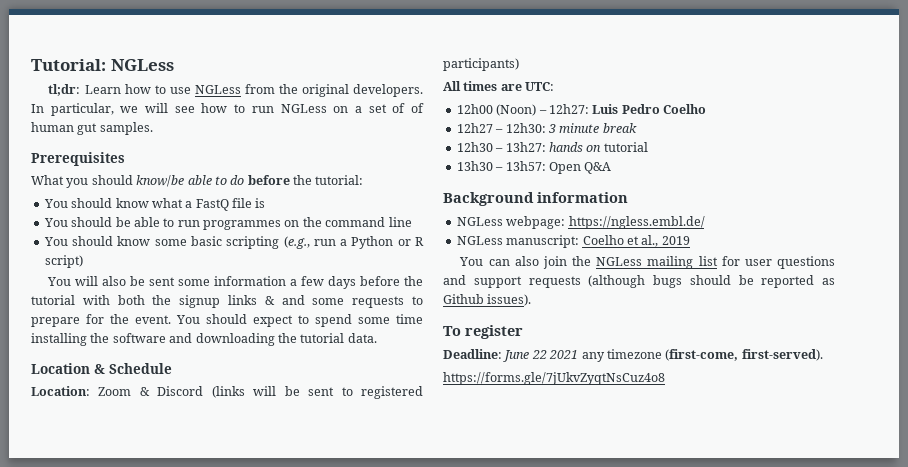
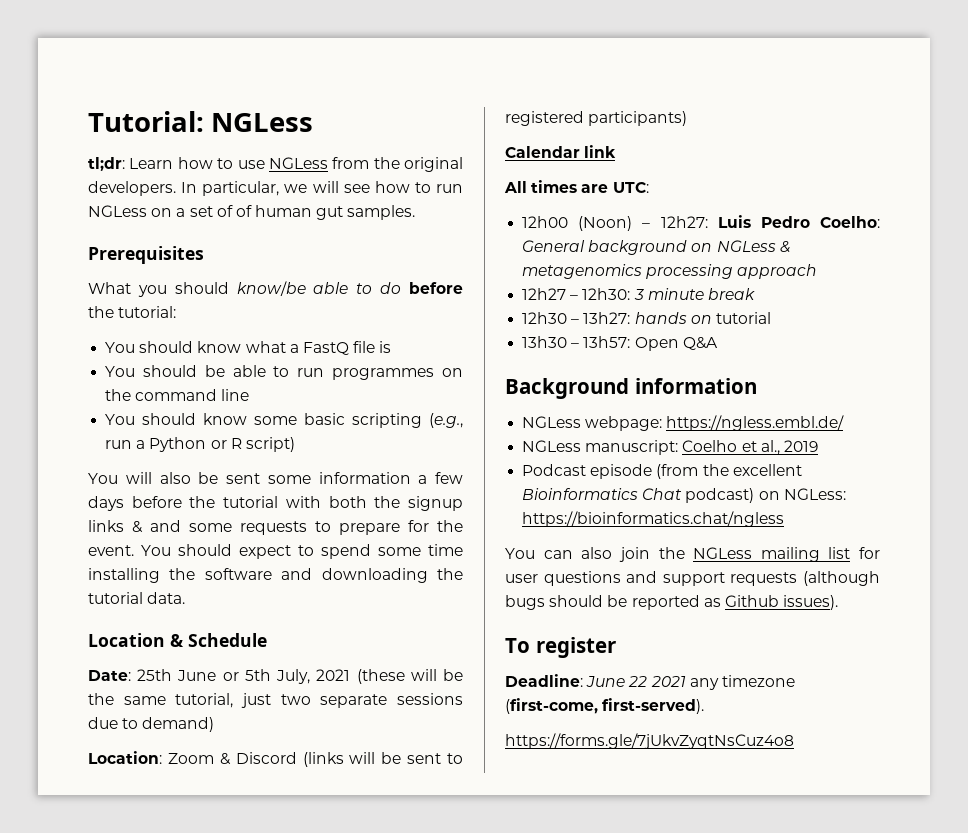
+ Date: 25th June or 5th July, 2021 (these will be the same tutorial, just two separate sessions due to demand)
+ Calendar link
- 12h00 (Noon) – 12h27: Luis Pedro Coelho
+ 12h00 (Noon) – 12h27: Luis Pedro Coelho: General background on NGLess & metagenomics processing approach
+ Podcast episode (from the excellent Bioinformatics Chat podcast) on NGLess: https://bioinformatics.chat/ngless

